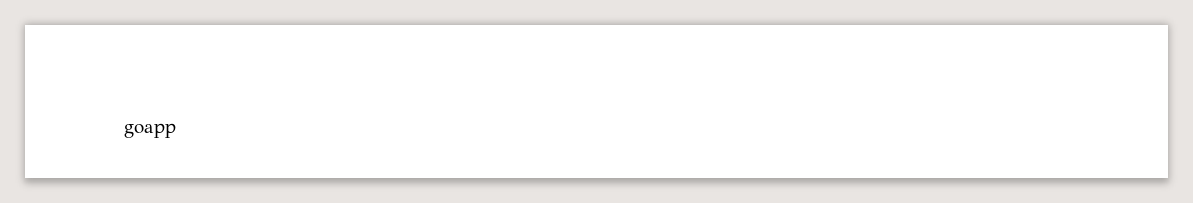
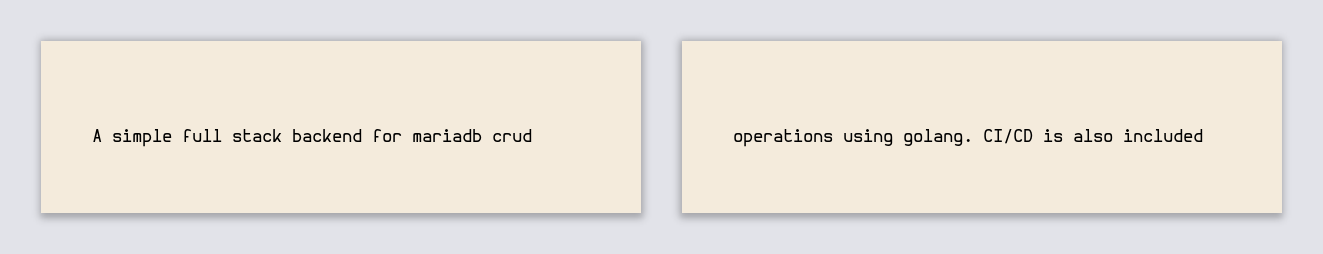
- goapp
+ A simple full stack backend for mariadb crud operations using golang. CI/CD is also included

